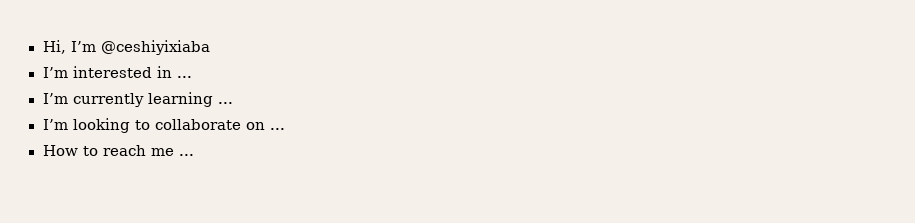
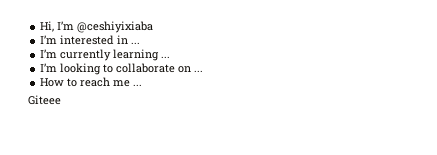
+ Giteee

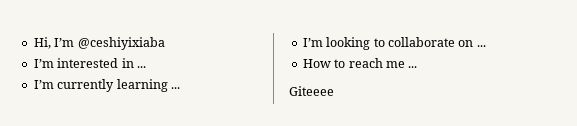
- Giteee
+ Giteeee

